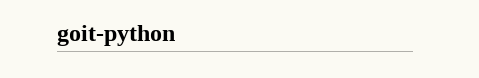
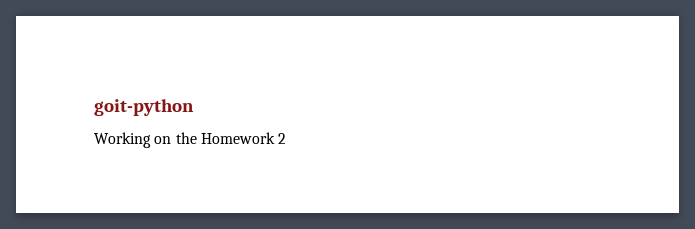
+ Working on the Homework 2

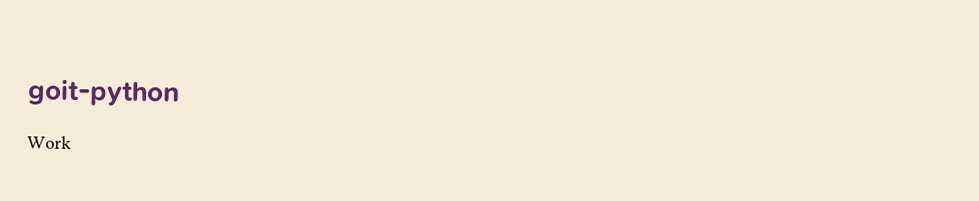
- Working on the Homework 2
+ Work

